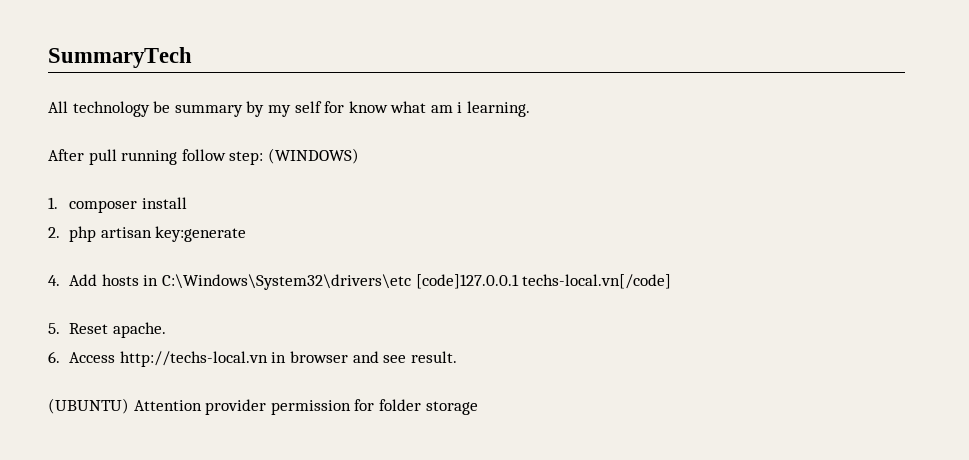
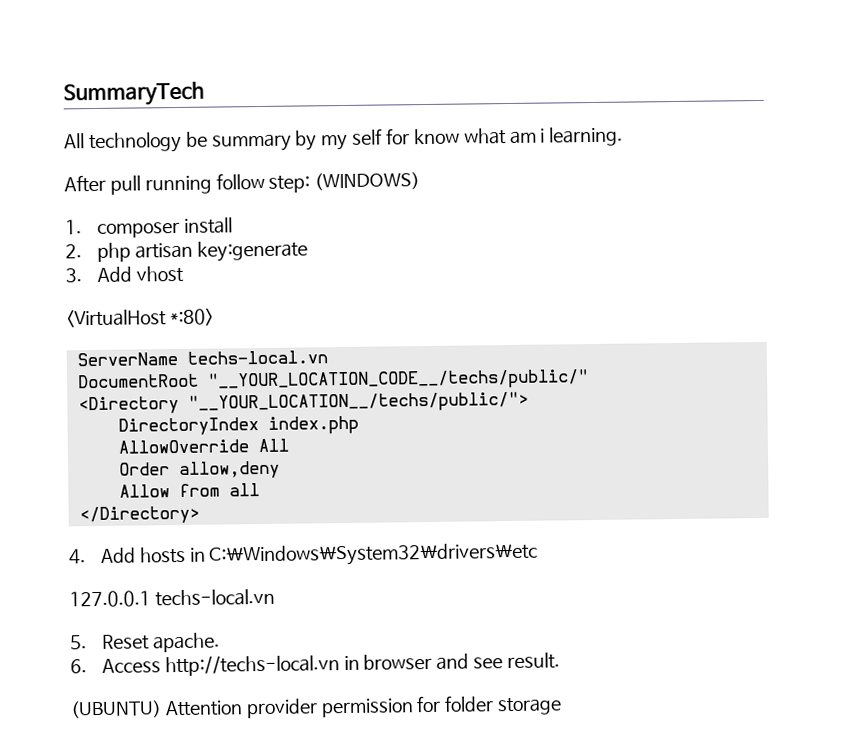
+ 3. Add vhost
+ <VirtualHost *:80>
+ ServerName techs-local.vn
+ DocumentRoot "__YOUR_LOCATION_CODE__/techs/public/"
+ <Directory "__YOUR_LOCATION__/techs/public/">
+ DirectoryIndex index.php
+ AllowOverride All
+ Order allow,deny
+ Allow from all
+ </Directory>
- 4. Add hosts in C:\Windows\System32\drivers\etc [code]127.0.0.1 techs-local.vn[/code]
+ 4. Add hosts in C:\Windows\System32\drivers\etc
+ 127.0.0.1 techs-local.vn

